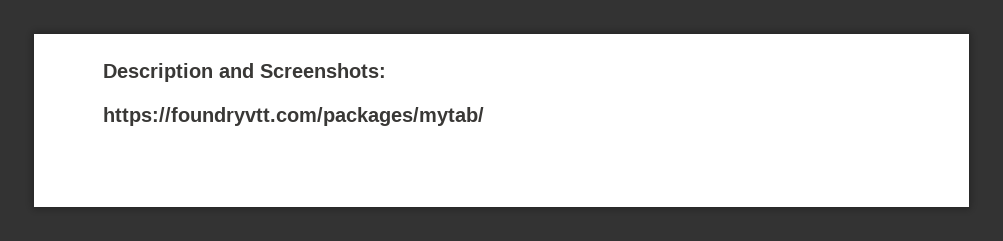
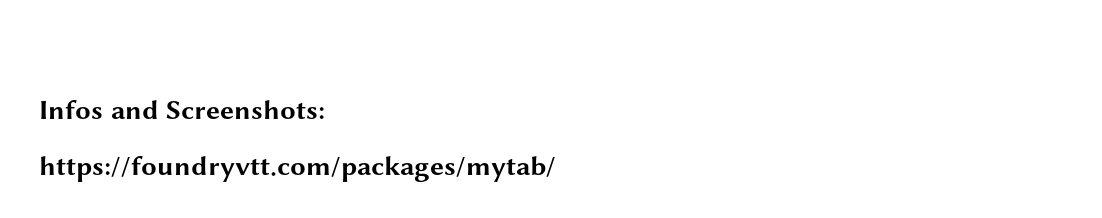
- Description and Screenshots:
+ Infos and Screenshots:

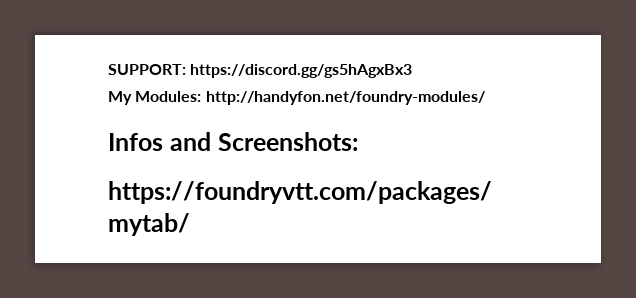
+ SUPPORT: https://discord.gg/gs5hAgxBx3
+ My Modules: http://handyfon.net/foundry-modules/

